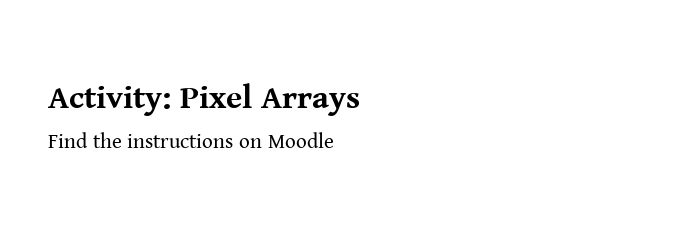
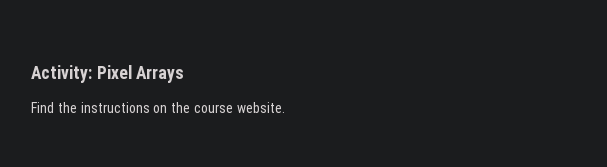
- Find the instructions on Moodle
+ Find the instructions on the course website.

